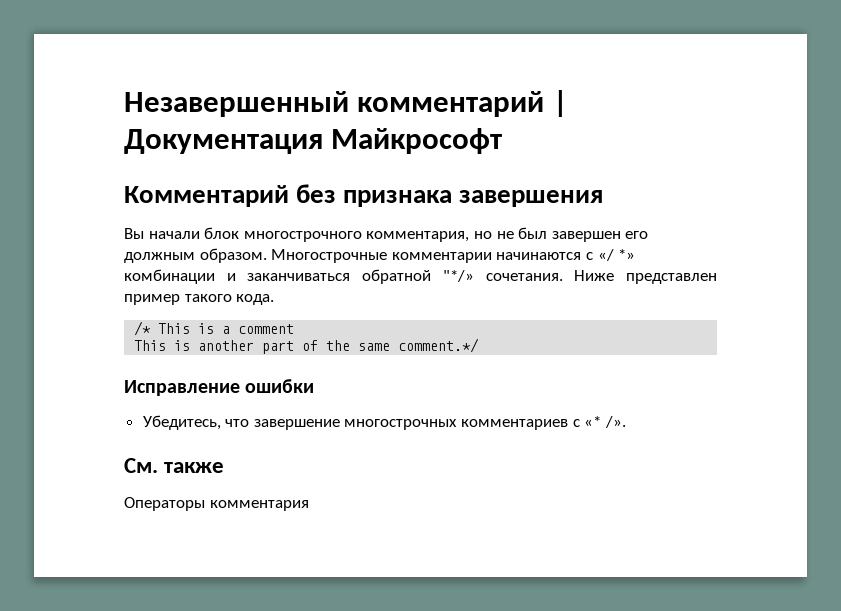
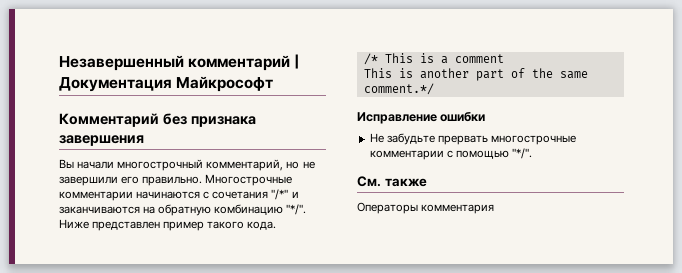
- Вы начали блок многострочного комментария, но не был завершен его должным образом. Многострочные комментарии начинаются с «/ *» комбинации и заканчиваться обратной "*/» сочетания.
+ Вы начали многострочный комментарий, но не завершили его правильно. Многострочные комментарии начинаются с сочетания "/*" и заканчиваются на обратную комбинацию "*/".
- Убедитесь, что завершение многострочных комментариев с «* /».
+ Не забудьте прервать многострочные комментарии с помощью "*/".

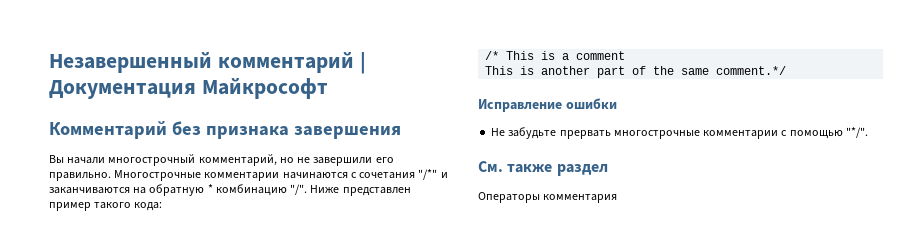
- Многострочные комментарии начинаются с сочетания "/*" и заканчиваются на обратную комбинацию "*/".
+ Многострочные комментарии начинаются с сочетания "/*" и заканчиваются на обратную * комбинацию "/".
- Ниже представлен пример такого кода.
+ Ниже представлен пример такого кода:
- См. также
+ См. также раздел

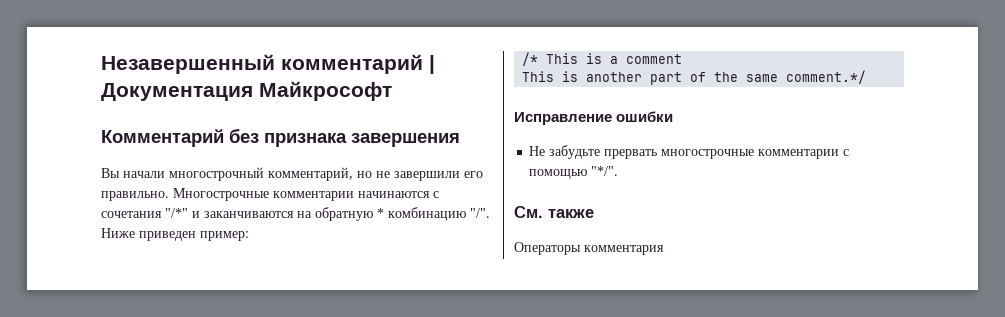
- Ниже представлен пример такого кода:
+ Ниже приведен пример:
- См. также раздел
+ См. также

